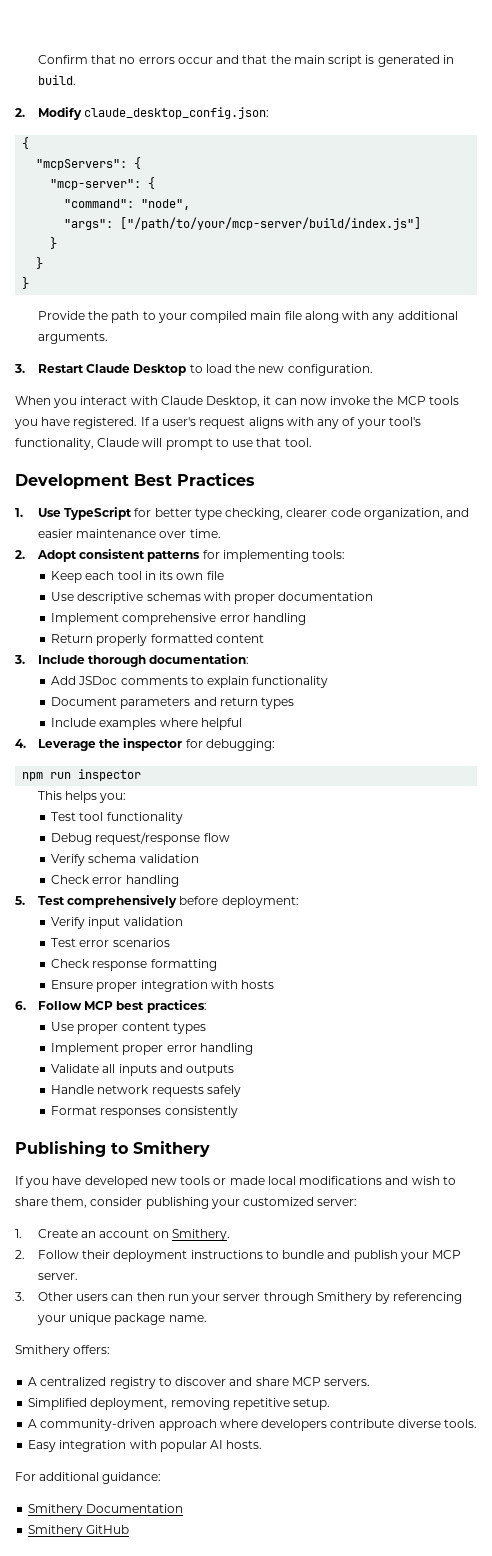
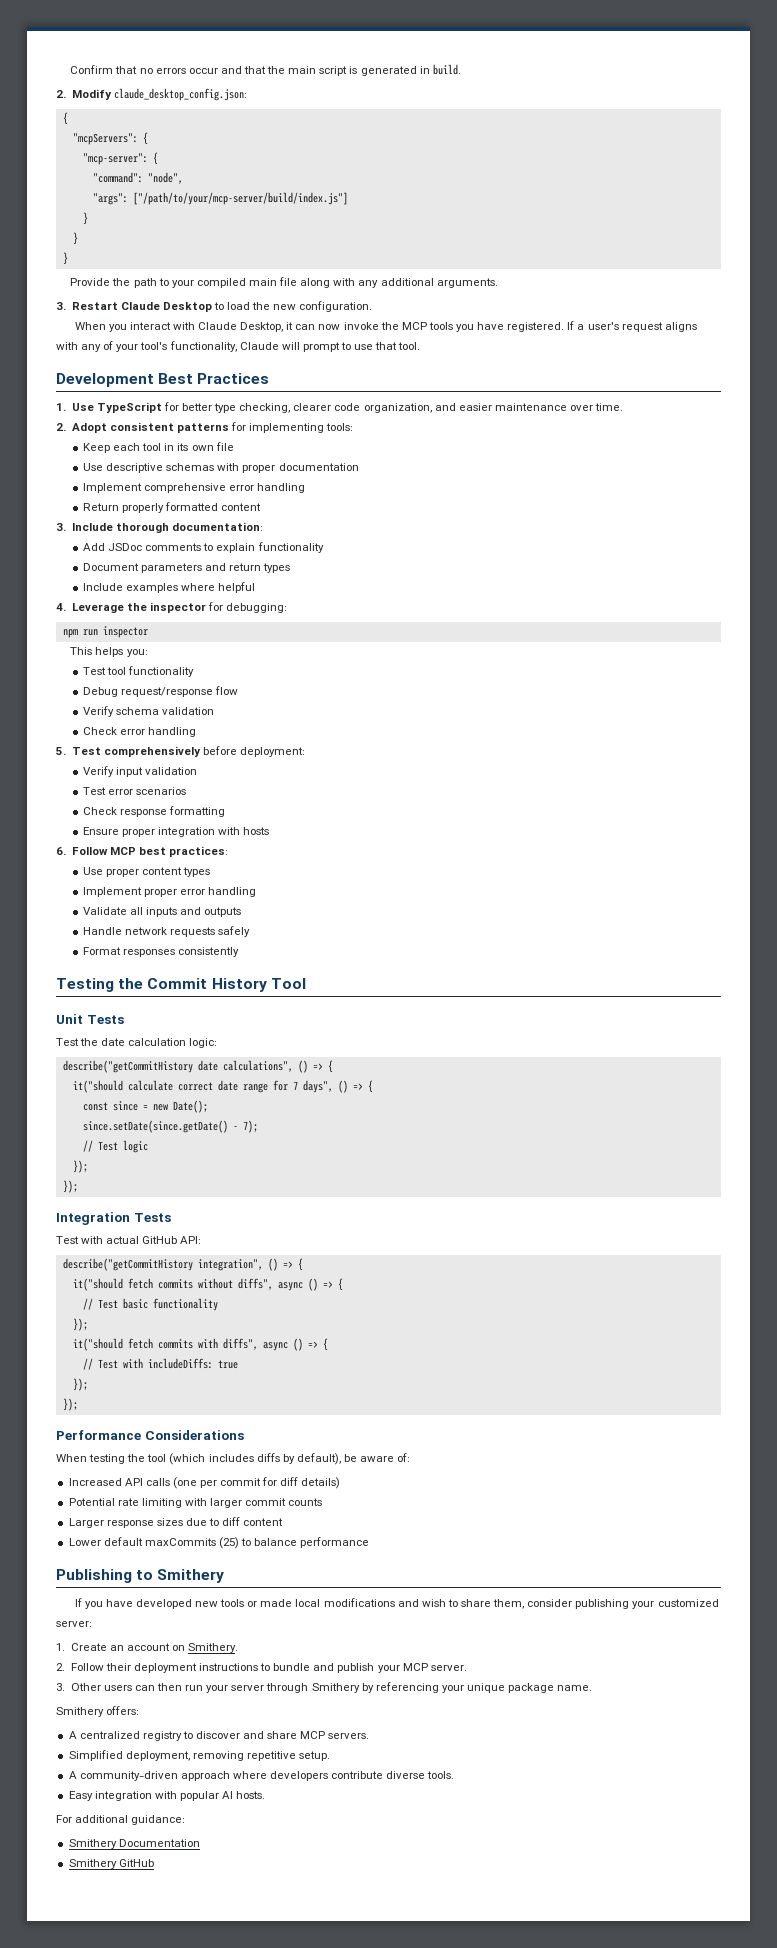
+ Testing the Commit History Tool
+ Unit Tests
+ Test the date calculation logic:
+ describe("getCommitHistory date calculations", () => {
+ it("should calculate correct date range for 7 days", () => {
+ const since = new Date();
+ since.setDate(since.getDate() - 7);
+ // Test logic
+ });
+ });
+ Integration Tests
+ Test with actual GitHub API:
+ describe("getCommitHistory integration", () => {
+ it("should fetch commits without diffs", async () => {
+ // Test basic functionality
+ });
+ it("should fetch commits with diffs", async () => {
+ // Test with includeDiffs: true
+ });
+ });
+ Performance Considerations
+ When testing the tool (which includes diffs by default), be aware of:
+ Increased API calls (one per commit for diff details)
+ Potential rate limiting with larger commit counts
+ Larger response sizes due to diff content
+ Lower default maxCommits (25) to balance performance

